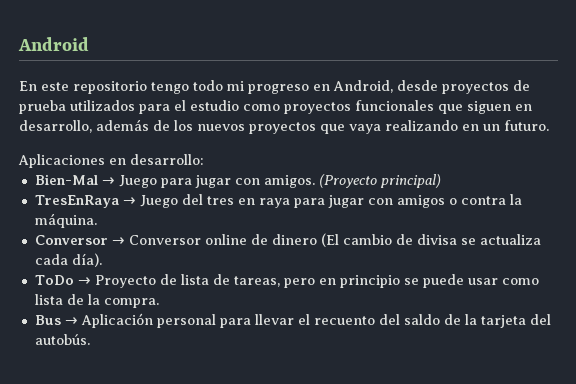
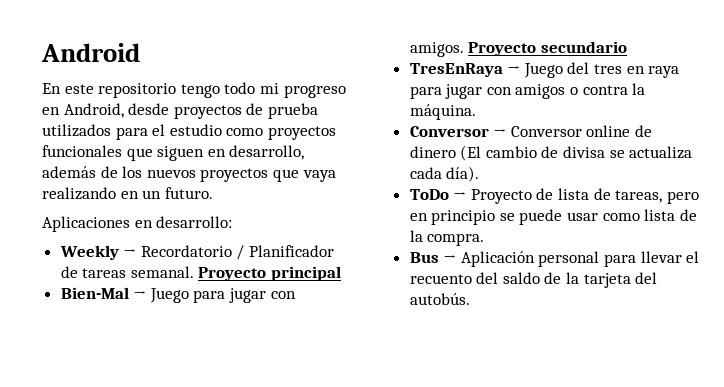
+ Weekly → Recordatorio / Planificador de tareas semanal. Proyecto principal
- (Proyecto principal)
+ Proyecto secundario

